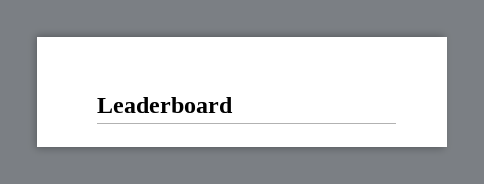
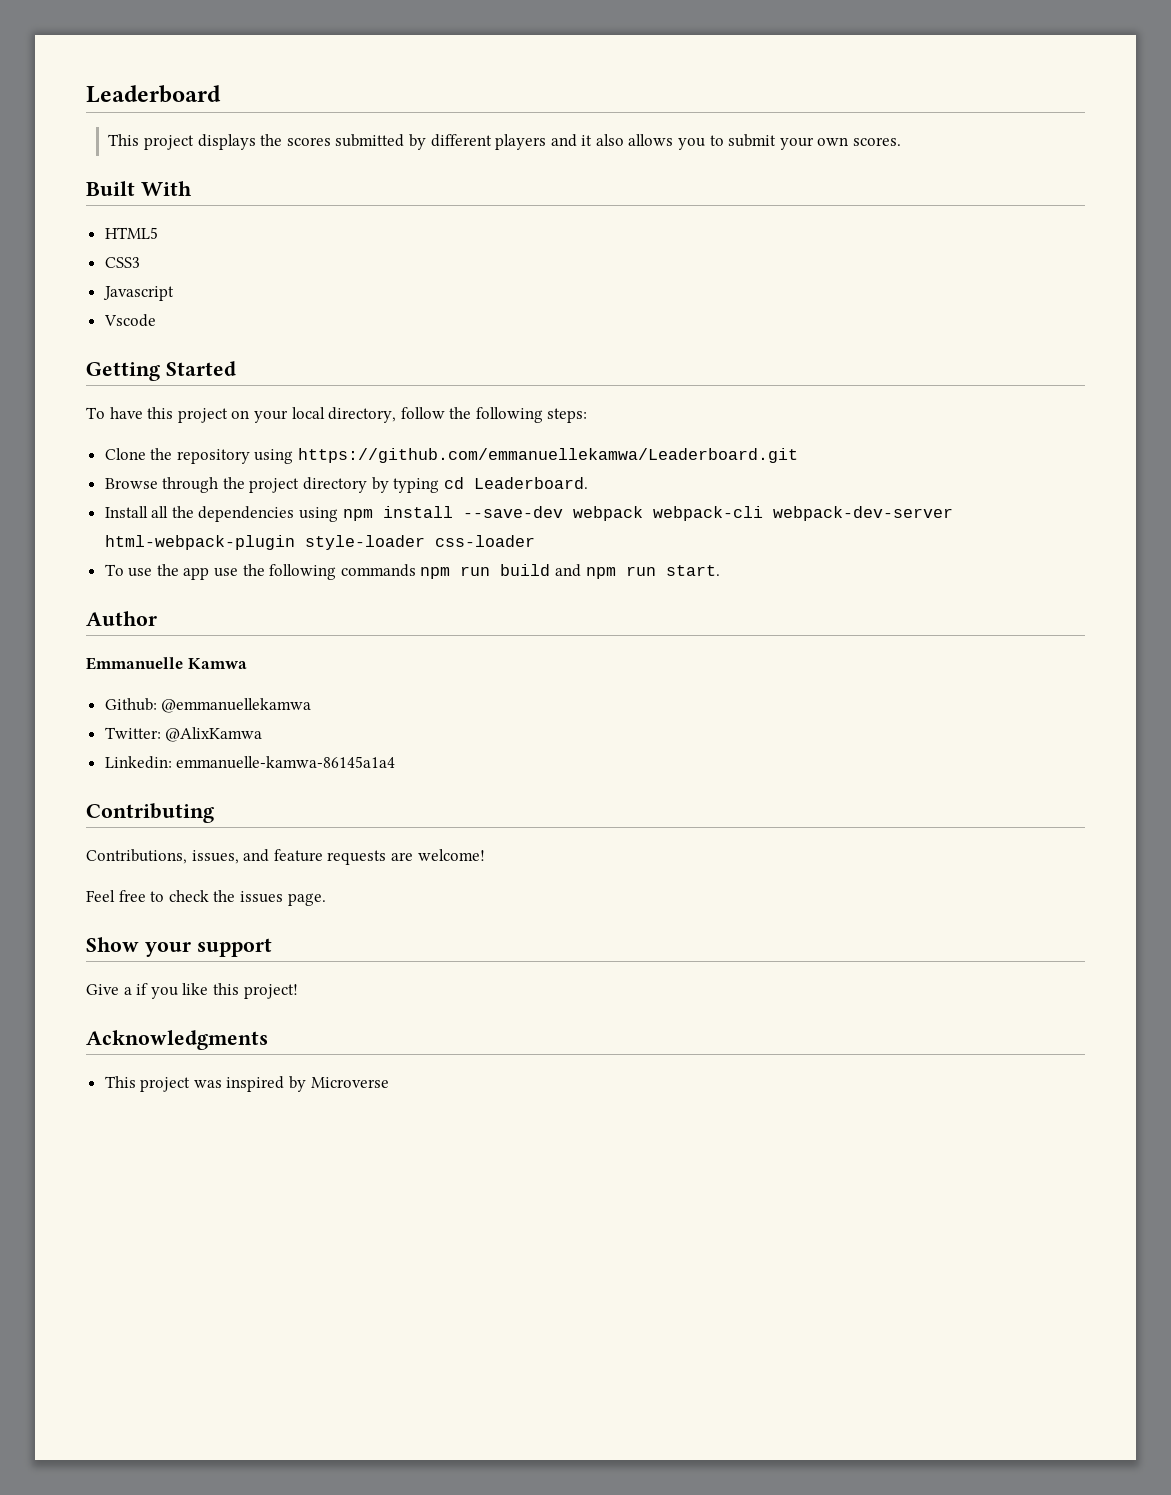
+ This project displays the scores submitted by different players and it also allows you to submit your own scores.
+ Built With
+ HTML5
+ CSS3
+ Javascript
+ Vscode
+ Getting Started
+ To have this project on your local directory, follow the following steps:
+ Clone the repository using https://github.com/emmanuellekamwa/Leaderboard.git
+ Browse through the project directory by typing cd Leaderboard.
+ Install all the dependencies using npm install --save-dev webpack webpack-cli webpack-dev-server html-webpack-plugin style-loader css-loader
+ To use the app use the following commands npm run build and npm run start.
+ Author
+ Emmanuelle Kamwa
+ Github: @emmanuellekamwa
+ Twitter: @AlixKamwa
+ Linkedin: emmanuelle-kamwa-86145a1a4
+ Contributing
+ Contributions, issues, and feature requests are welcome!
+ Feel free to check the issues page.
+ Show your support
+ Give a if you like this project!
+ Acknowledgments
+ This project was inspired by Microverse

